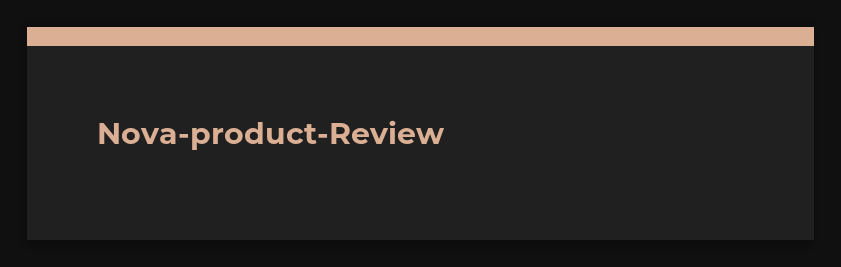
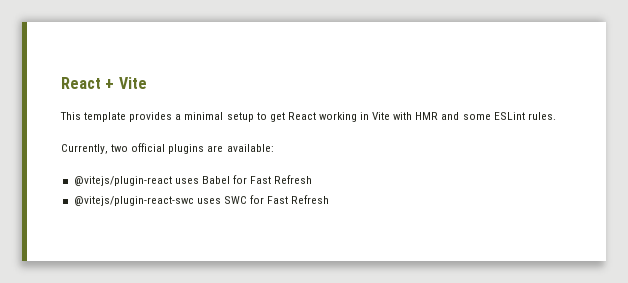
- Nova-product-Review
+ React + Vite
+ This template provides a minimal setup to get React working in Vite with HMR and some ESLint rules.
+ Currently, two official plugins are available:
+ @vitejs/plugin-react uses Babel for Fast Refresh
+ @vitejs/plugin-react-swc uses SWC for Fast Refresh

